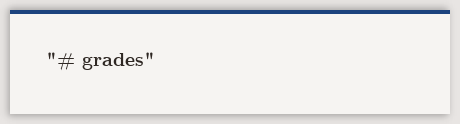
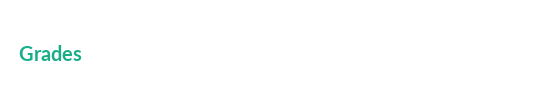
- "# grades"
+ Grades

